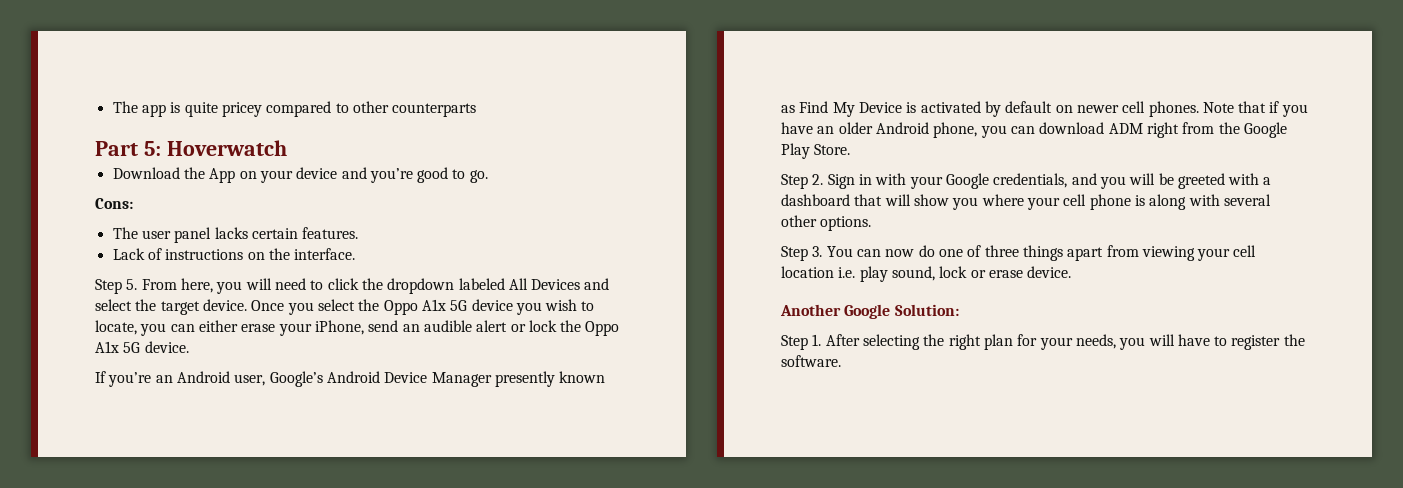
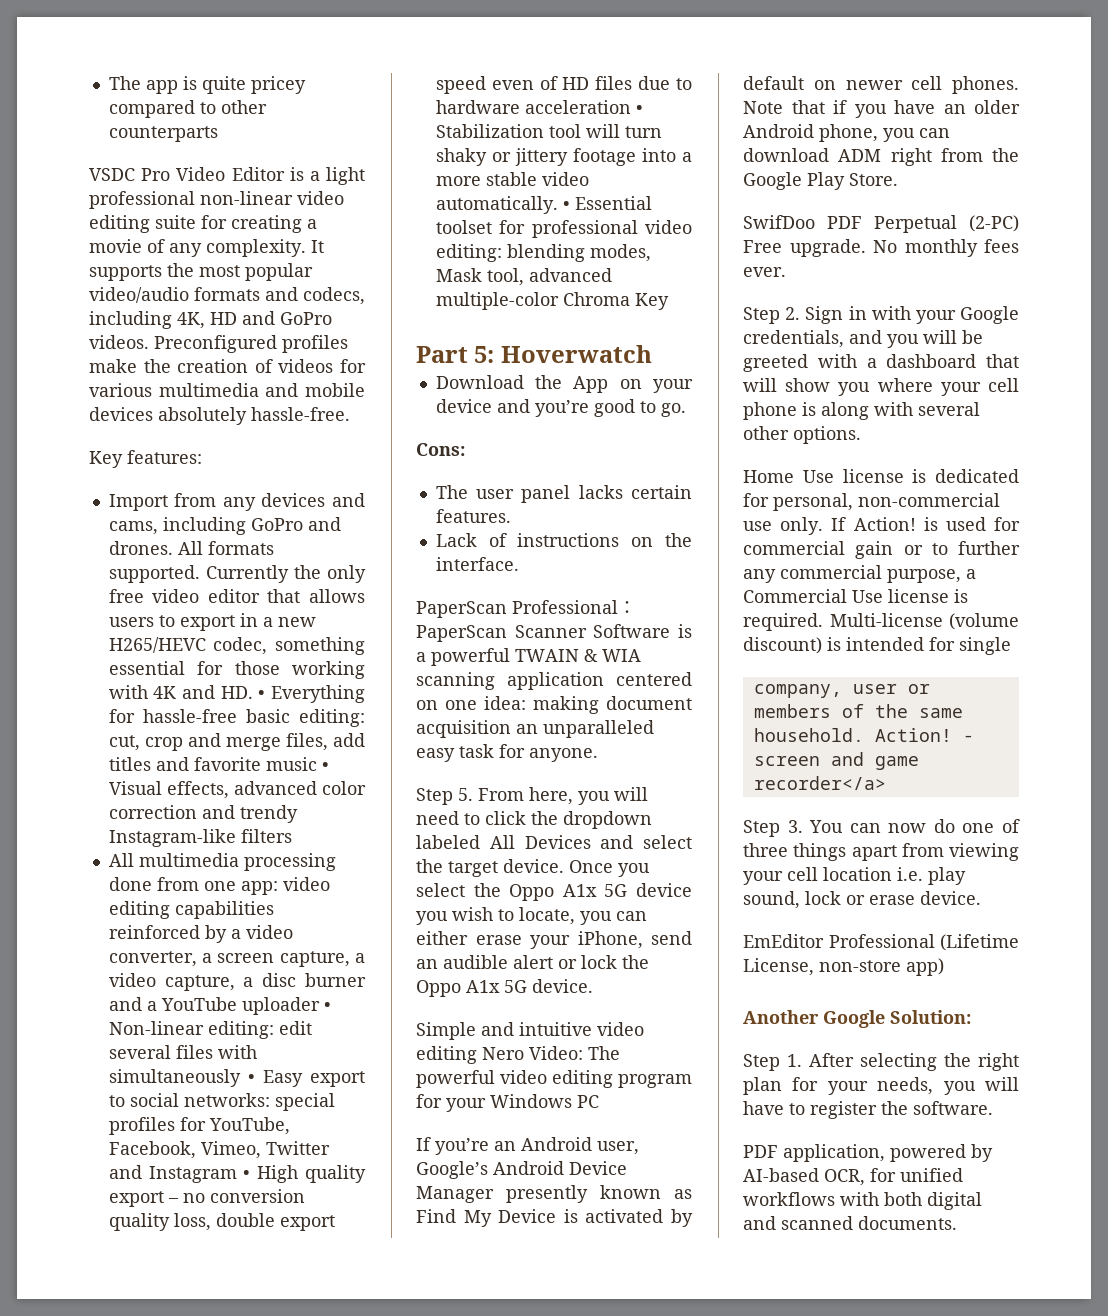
+ VSDC Pro Video Editor is a light professional non-linear video editing suite for creating a movie of any complexity. It supports the most popular video/audio formats and codecs, including 4K, HD and GoPro videos. Preconfigured profiles make the creation of videos for various multimedia and mobile devices absolutely hassle-free.
+ Key features:
+ Import from any devices and cams, including GoPro and drones. All formats supported. Сurrently the only free video editor that allows users to export in a new H265/HEVC codec, something essential for those working with 4K and HD. • Everything for hassle-free basic editing: cut, crop and merge files, add titles and favorite music • Visual effects, advanced color correction and trendy Instagram-like filters
+ All multimedia processing done from one app: video editing capabilities reinforced by a video converter, a screen capture, a video capture, a disc burner and a YouTube uploader • Non-linear editing: edit several files with simultaneously • Easy export to social networks: special profiles for YouTube, Facebook, Vimeo, Twitter and Instagram • High quality export – no conversion quality loss, double export speed even of HD files due to hardware acceleration • Stabilization tool will turn shaky or jittery footage into a more stable video automatically. • Essential toolset for professional video editing: blending modes, Mask tool, advanced multiple-color Chroma Key
+ PaperScan Professional：PaperScan Scanner Software is a powerful TWAIN & WIA scanning application centered on one idea: making document acquisition an unparalleled easy task for anyone.
+ Simple and intuitive video editing Nero Video: The powerful video editing program for your Windows PC
+ SwifDoo PDF Perpetual (2-PC) Free upgrade. No monthly fees ever.
+ Home Use license is dedicated for personal, non-commercial use only. If Action! is used for commercial gain or to further any commercial purpose, a Commercial Use license is required. Multi-license (volume discount) is intended for single
+ company, user or members of the same household. Action! - screen and game recorder</a>
+ EmEditor Professional (Lifetime License, non-store app)
+ PDF application, powered by AI-based OCR, for unified workflows with both digital and scanned documents.

